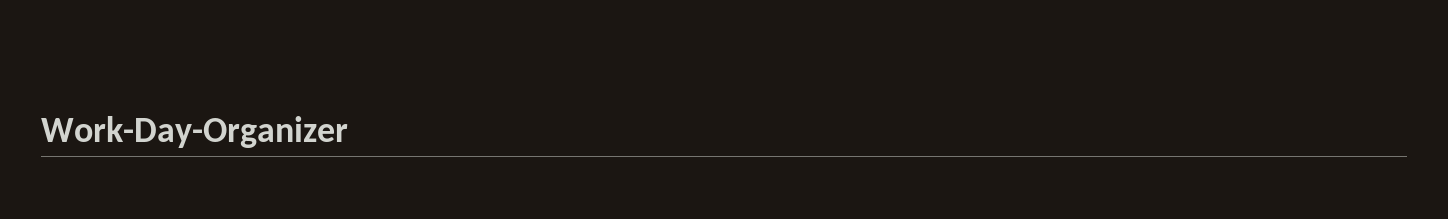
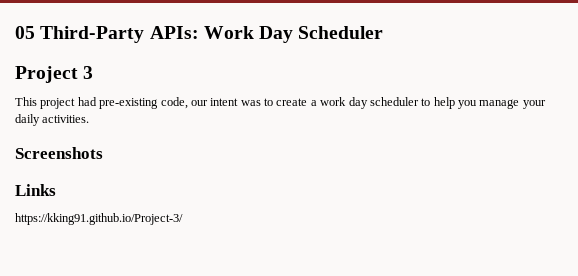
- Work-Day-Organizer
+ 05 Third-Party APIs: Work Day Scheduler
+ Project 3
+ This project had pre-existing code, our intent was to create a work day scheduler to help you manage your daily activities.
+ Screenshots
+ Links
+ https://kking91.github.io/Project-3/

